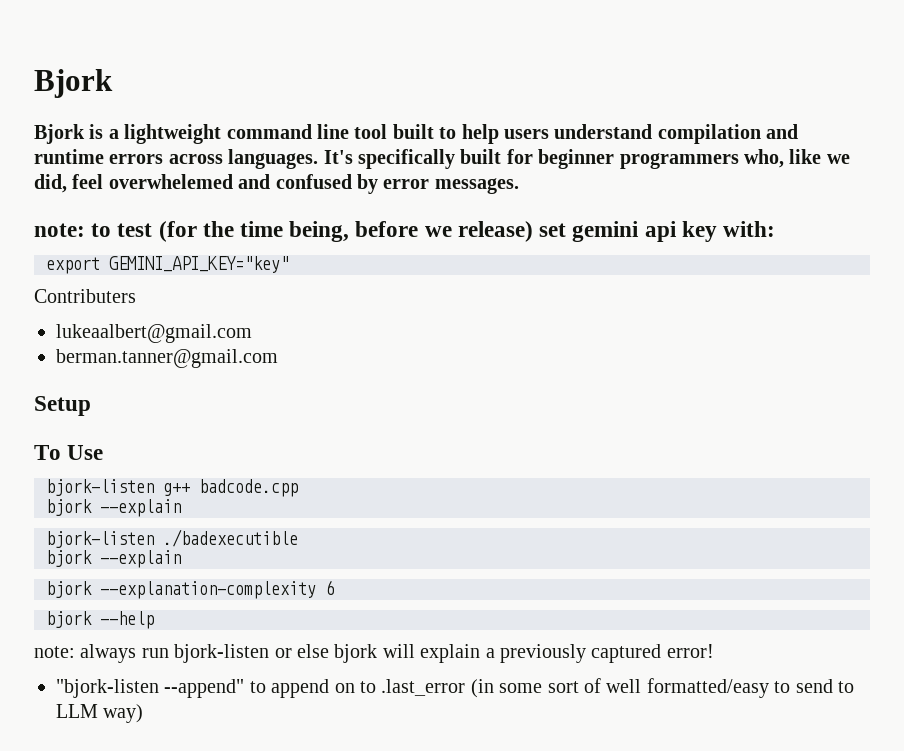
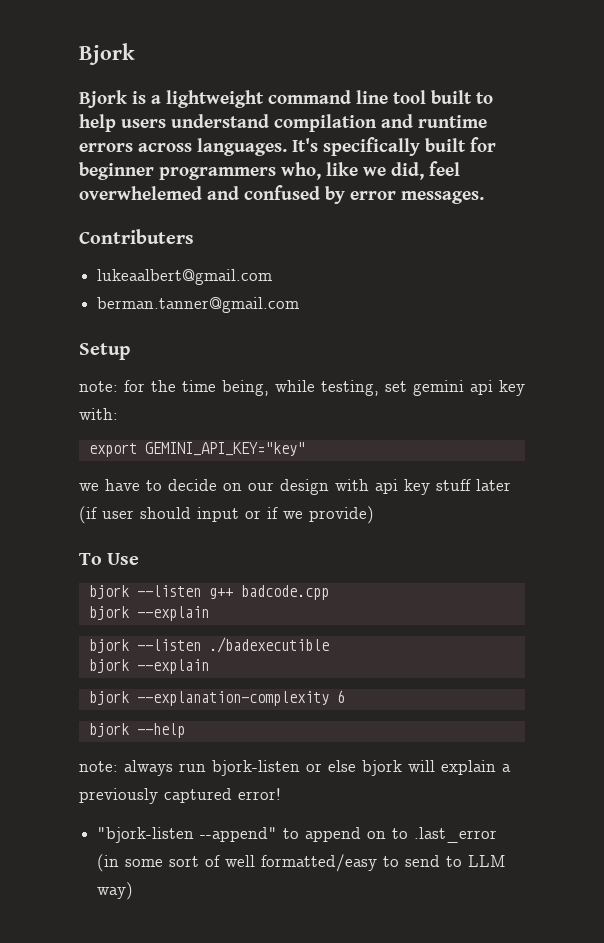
- note: to test (for the time being, before we release) set gemini api key with:
+ Contributers
+ lukeaalbert@gmail.com
+ berman.tanner@gmail.com
+ Setup
+ note: for the time being, while testing, set gemini api key with:
- Contributers
- lukeaalbert@gmail.com
- berman.tanner@gmail.com
- Setup
+ we have to decide on our design with api key stuff later (if user should input or if we provide)
- bjork-listen g++ badcode.cpp
+ bjork --listen g++ badcode.cpp
- bjork-listen ./badexecutible
+ bjork --listen ./badexecutible

